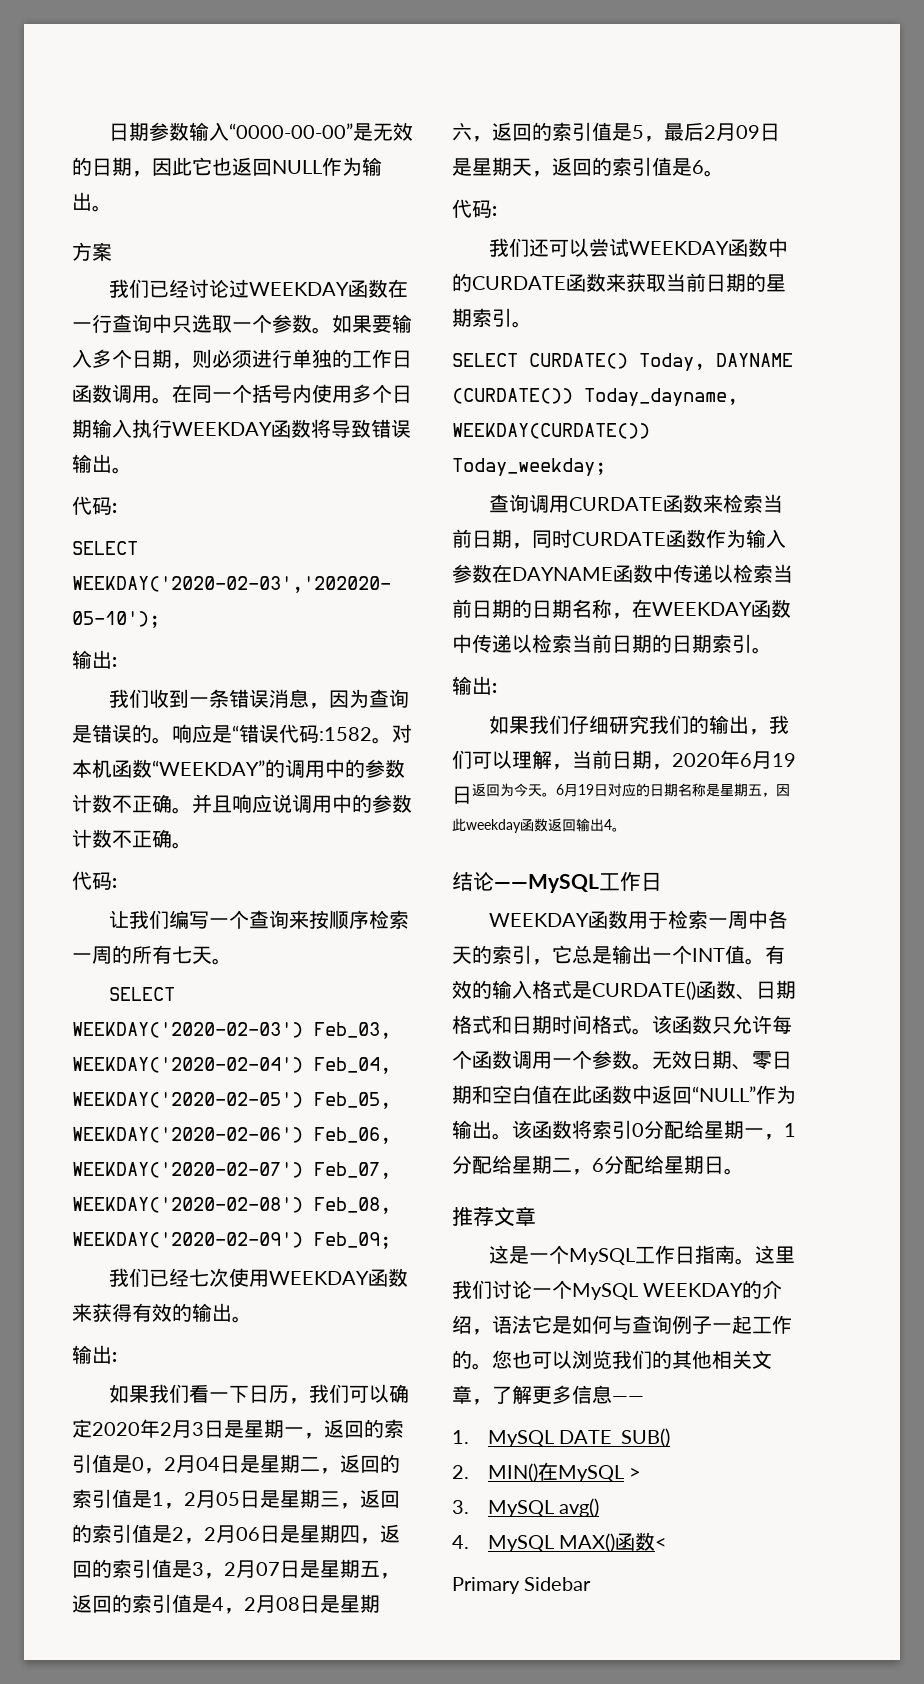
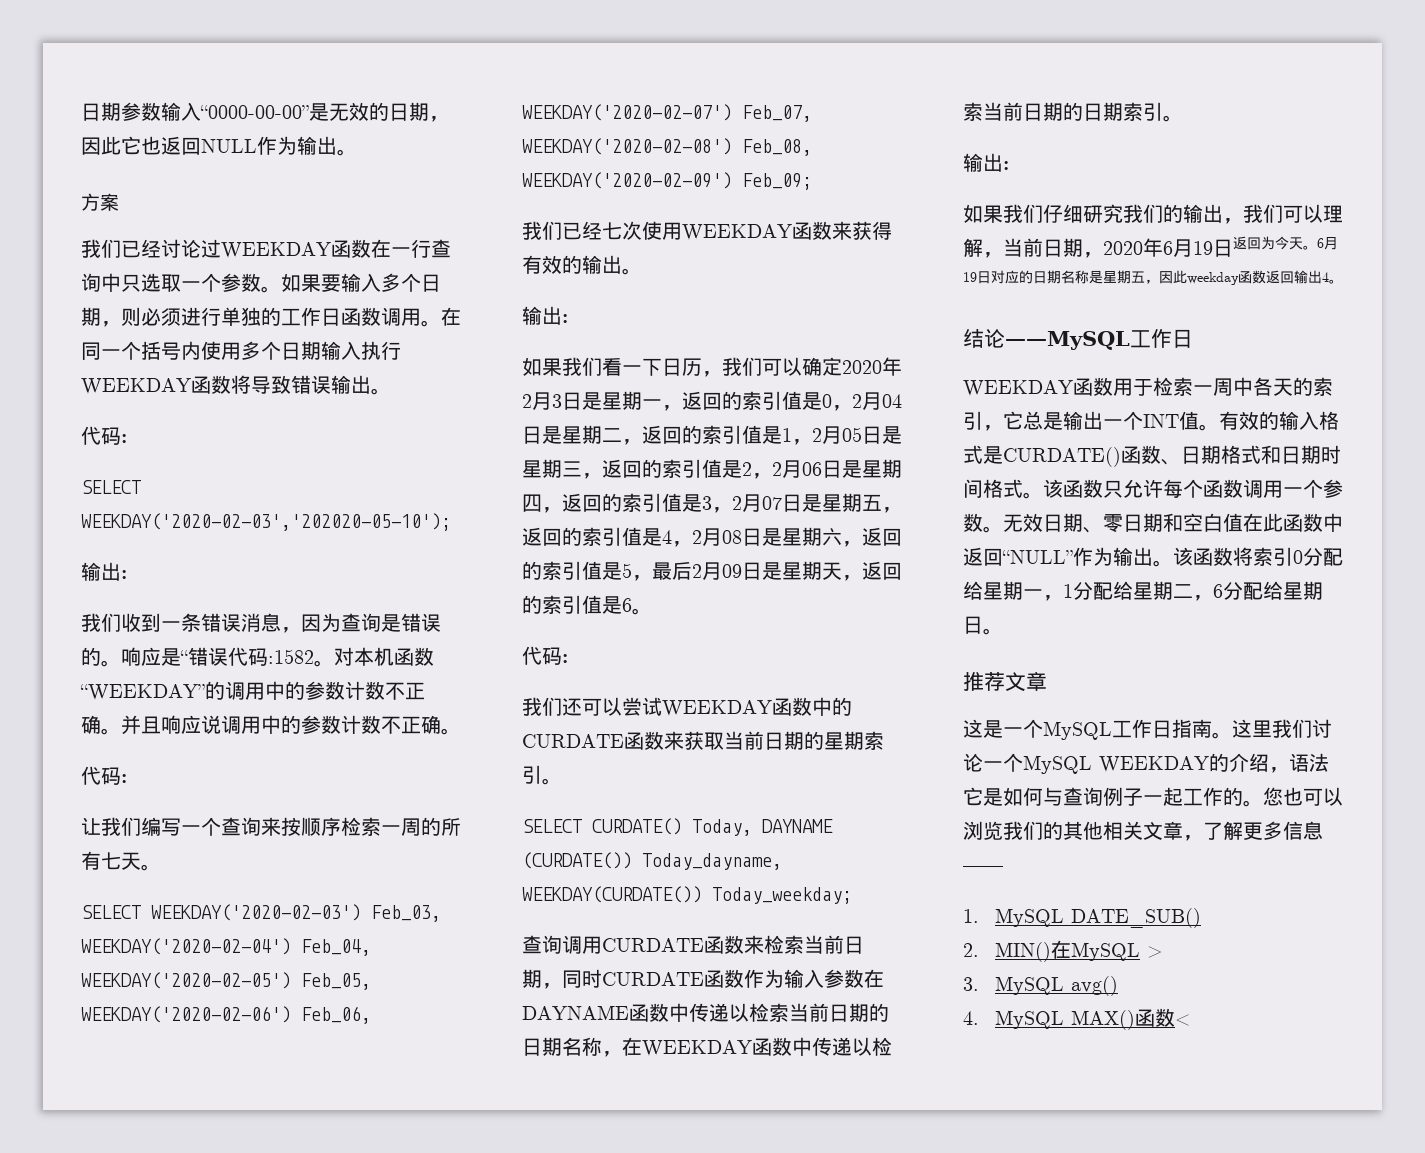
- Primary Sidebar

